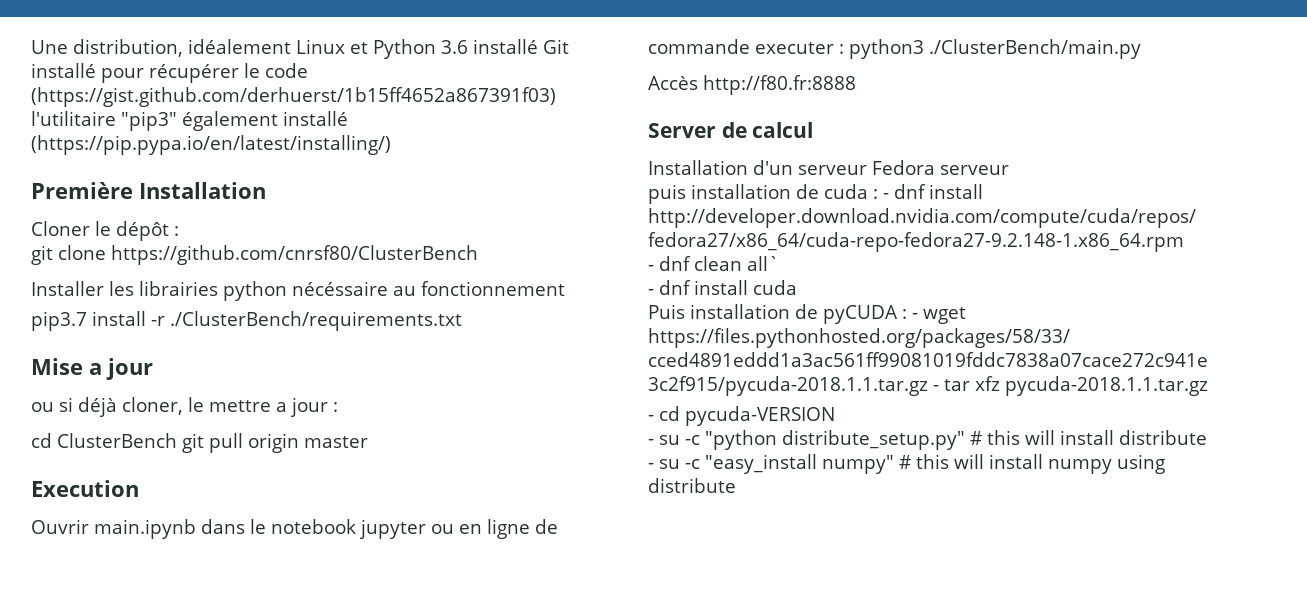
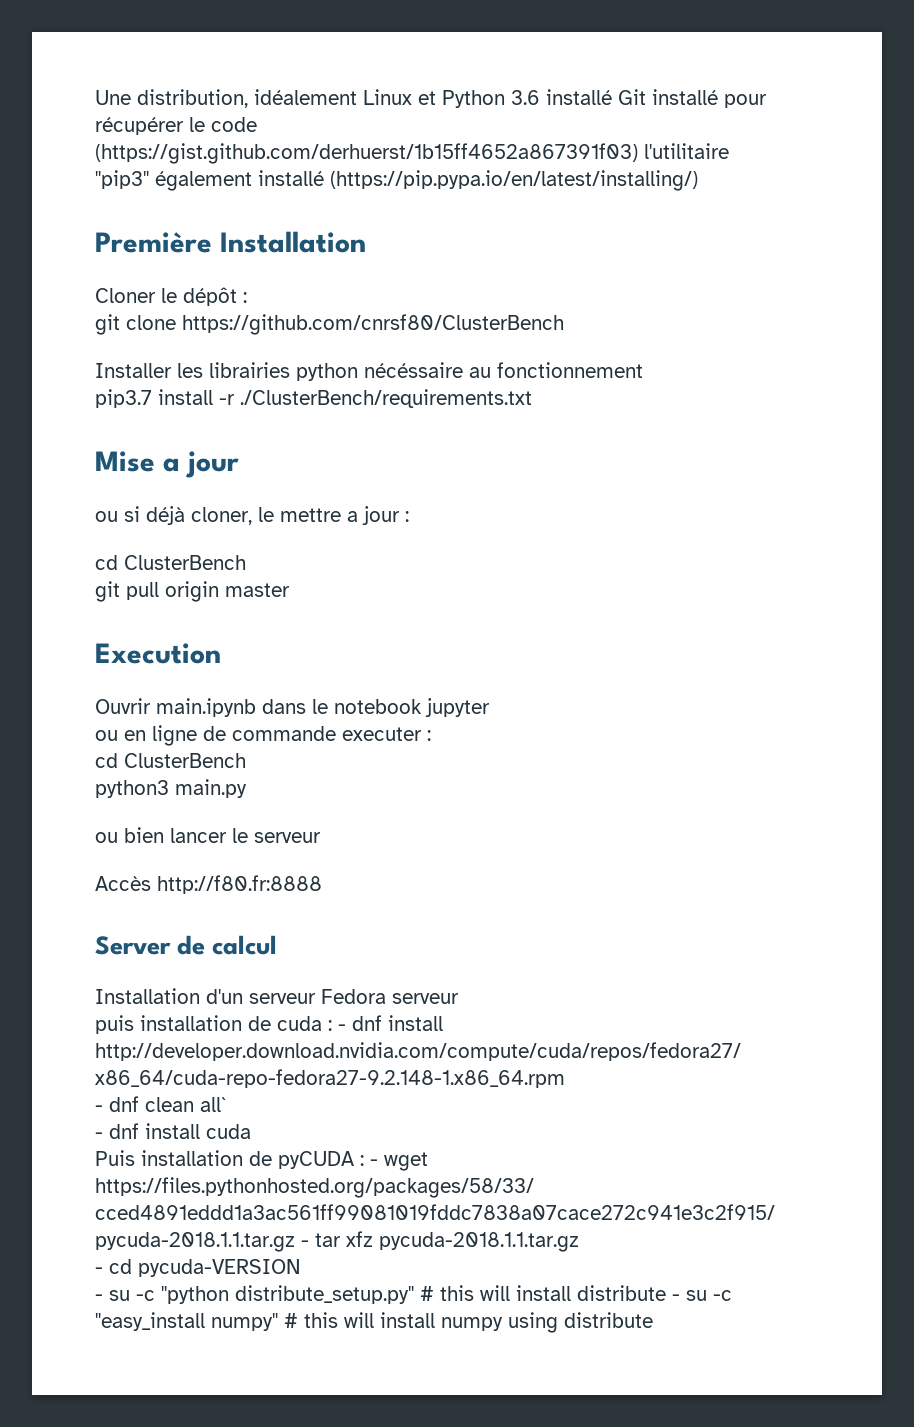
  ou si déjà cloner, le mettre a jour :
- cd ClusterBench git pull origin master
+ cd ClusterBench
+ git pull origin master
- Ouvrir main.ipynb dans le notebook jupyter ou en ligne de commande executer : python3 ./ClusterBench/main.py
+ Ouvrir main.ipynb dans le notebook jupyter
+ ou en ligne de commande executer :
+ cd ClusterBench
+ python3 main.py
+ ou bien lancer le serveur

